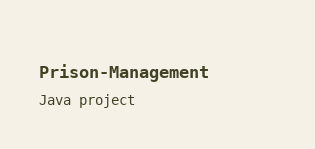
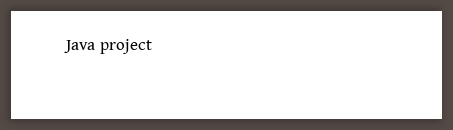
- Prison-Management

